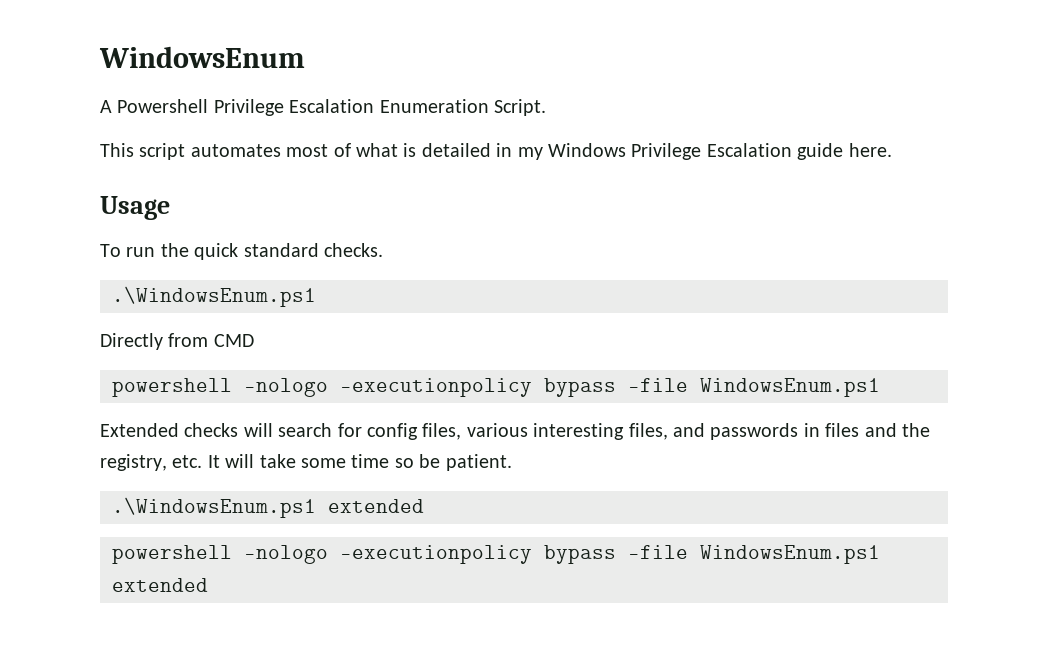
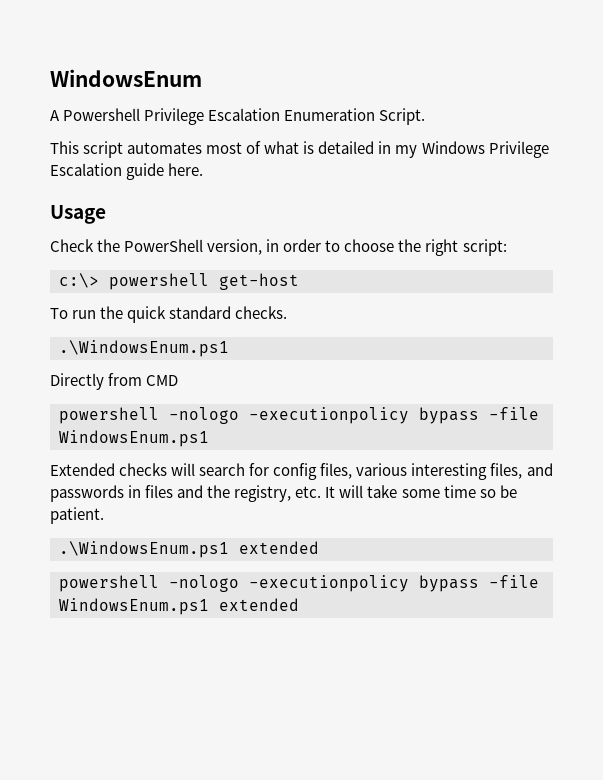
+ Check the PowerShell version, in order to choose the right script:
+ c:\> powershell get-host

